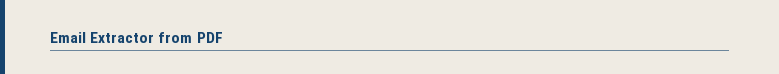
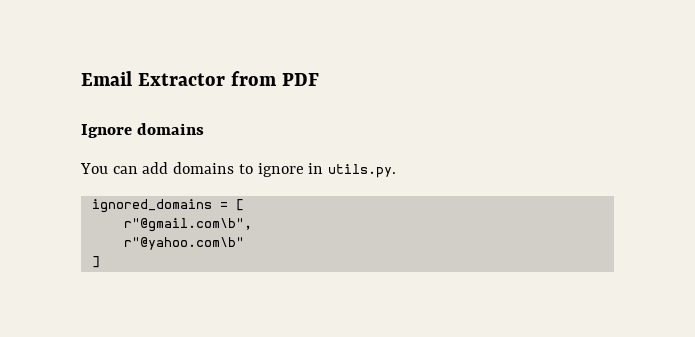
+ Ignore domains
+ You can add domains to ignore in utils.py.
+ ignored_domains = [
+ r"@gmail.com\b",
+ r"@yahoo.com\b"
+ ]

